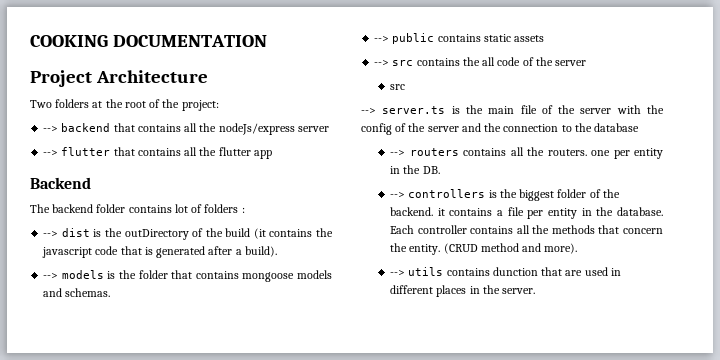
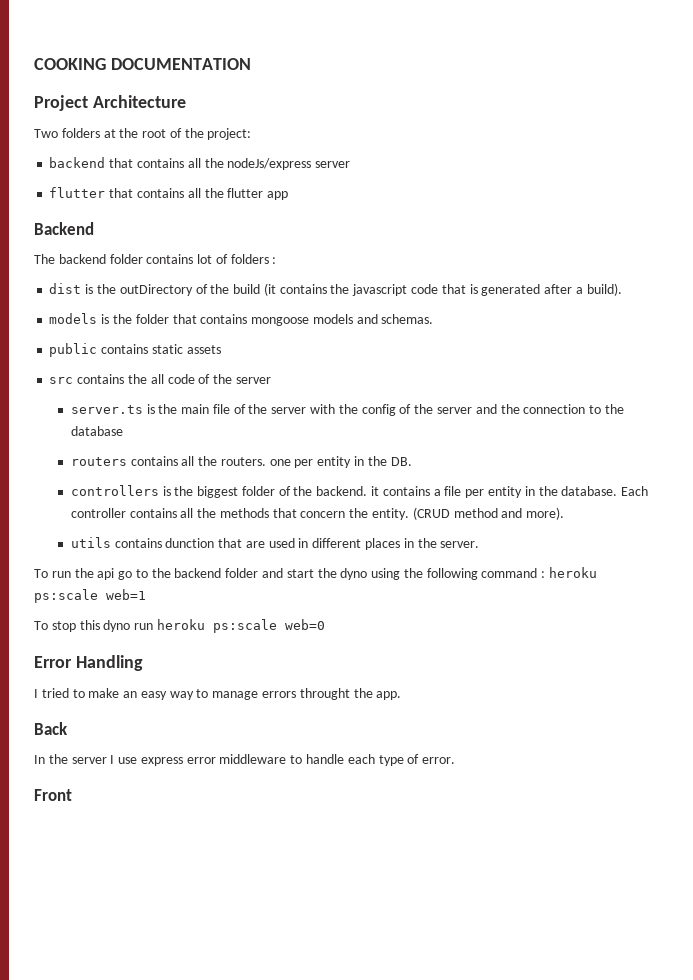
- --> backend that contains all the nodeJs/express server
+ backend that contains all the nodeJs/express server
- --> flutter that contains all the flutter app
+ flutter that contains all the flutter app
- --> dist is the outDirectory of the build (it contains the javascript code that is generated after a build).
+ dist is the outDirectory of the build (it contains the javascript code that is generated after a build).
- --> models is the folder that contains mongoose models and schemas.
+ models is the folder that contains mongoose models and schemas.
- --> public contains static assets
+ public contains static assets
- --> src contains the all code of the server
- src
- --> server.ts is the main file of the server with the config of the server and the connection to the database
+ src contains the all code of the server
+ server.ts is the main file of the server with the config of the server and the connection to the database
- --> routers contains all the routers. one per entity in the DB.
+ routers contains all the routers. one per entity in the DB.
- --> controllers is the biggest folder of the backend. it contains a file per entity in the database.
+ controllers is the biggest folder of the backend. it contains a file per entity in the database.
- --> utils contains dunction that are used in different places in the server.
+ utils contains dunction that are used in different places in the server.
+ To run the api go to the backend folder and start the dyno using the following command : heroku ps:scale web=1
+ To stop this dyno run heroku ps:scale web=0
+ Error Handling
+ I tried to make an easy way to manage errors throught the app.
+ Back
+ In the server I use express error middleware to handle each type of error.
+ Front

